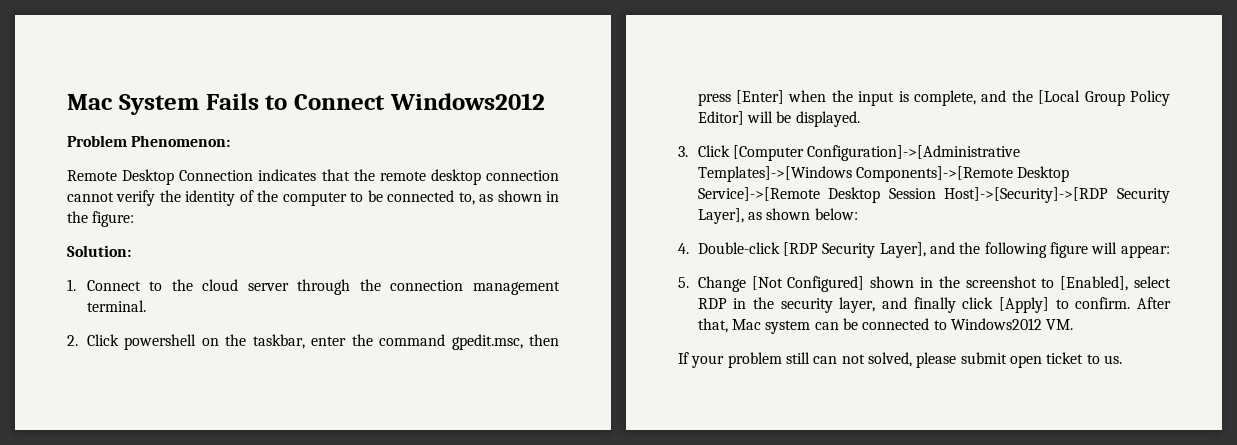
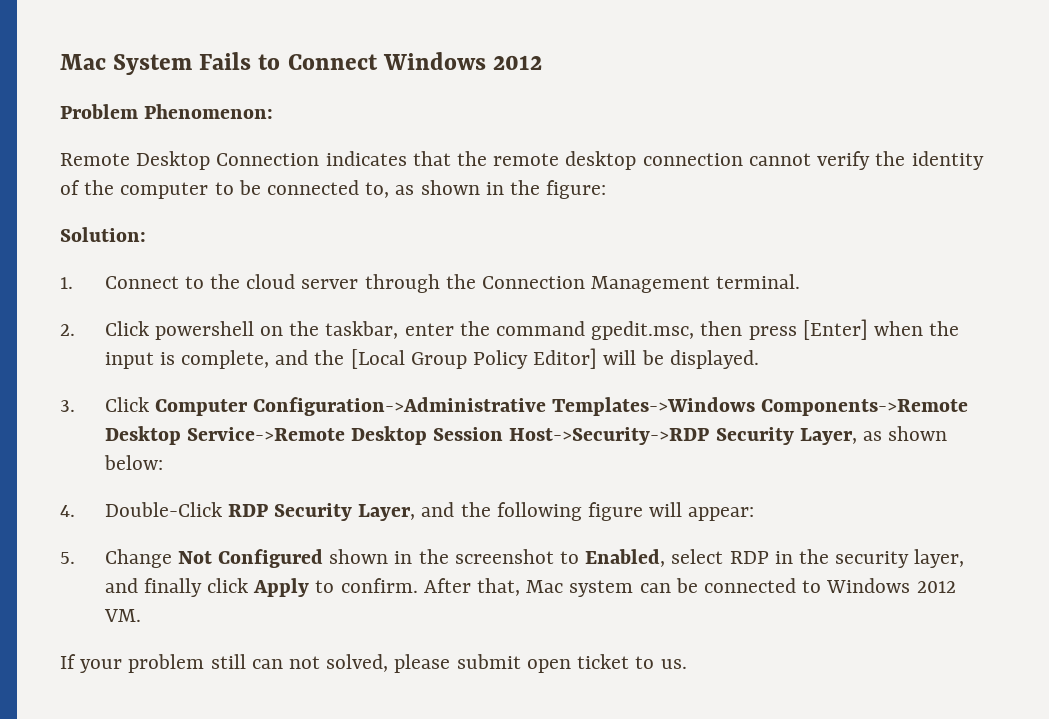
- Mac System Fails to Connect Windows2012
+ Mac System Fails to Connect Windows 2012
- 1. Connect to the cloud server through the connection management terminal.
+ 1. Connect to the cloud server through the Connection Management terminal.
- 3. Click [Computer Configuration]->[Administrative Templates]->[Windows Components]->[Remote Desktop Service]->[Remote Desktop Session Host]->[Security]->[RDP Security Layer], as shown below:
+ 3. Click Computer Configuration->Administrative Templates->Windows Components->Remote Desktop Service->Remote Desktop Session Host->Security->RDP Security Layer, as shown below:
- 4. Double-click [RDP Security Layer], and the following figure will appear:
+ 4. Double-Click RDP Security Layer, and the following figure will appear:
- 5. Change [Not Configured] shown in the screenshot to [Enabled], select RDP in the security layer, and finally click [Apply] to confirm.
+ 5. Change Not Configured shown in the screenshot to Enabled, select RDP in the security layer, and finally click Apply to confirm.
- After that, Mac system can be connected to Windows2012 VM.
+ After that, Mac system can be connected to Windows 2012 VM.

